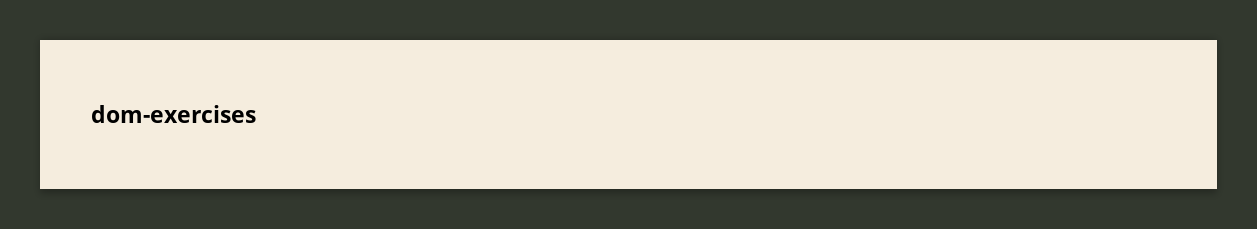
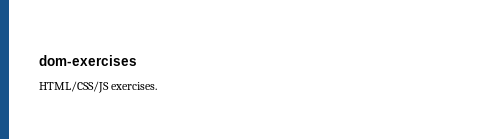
+ HTML/CSS/JS exercises.

